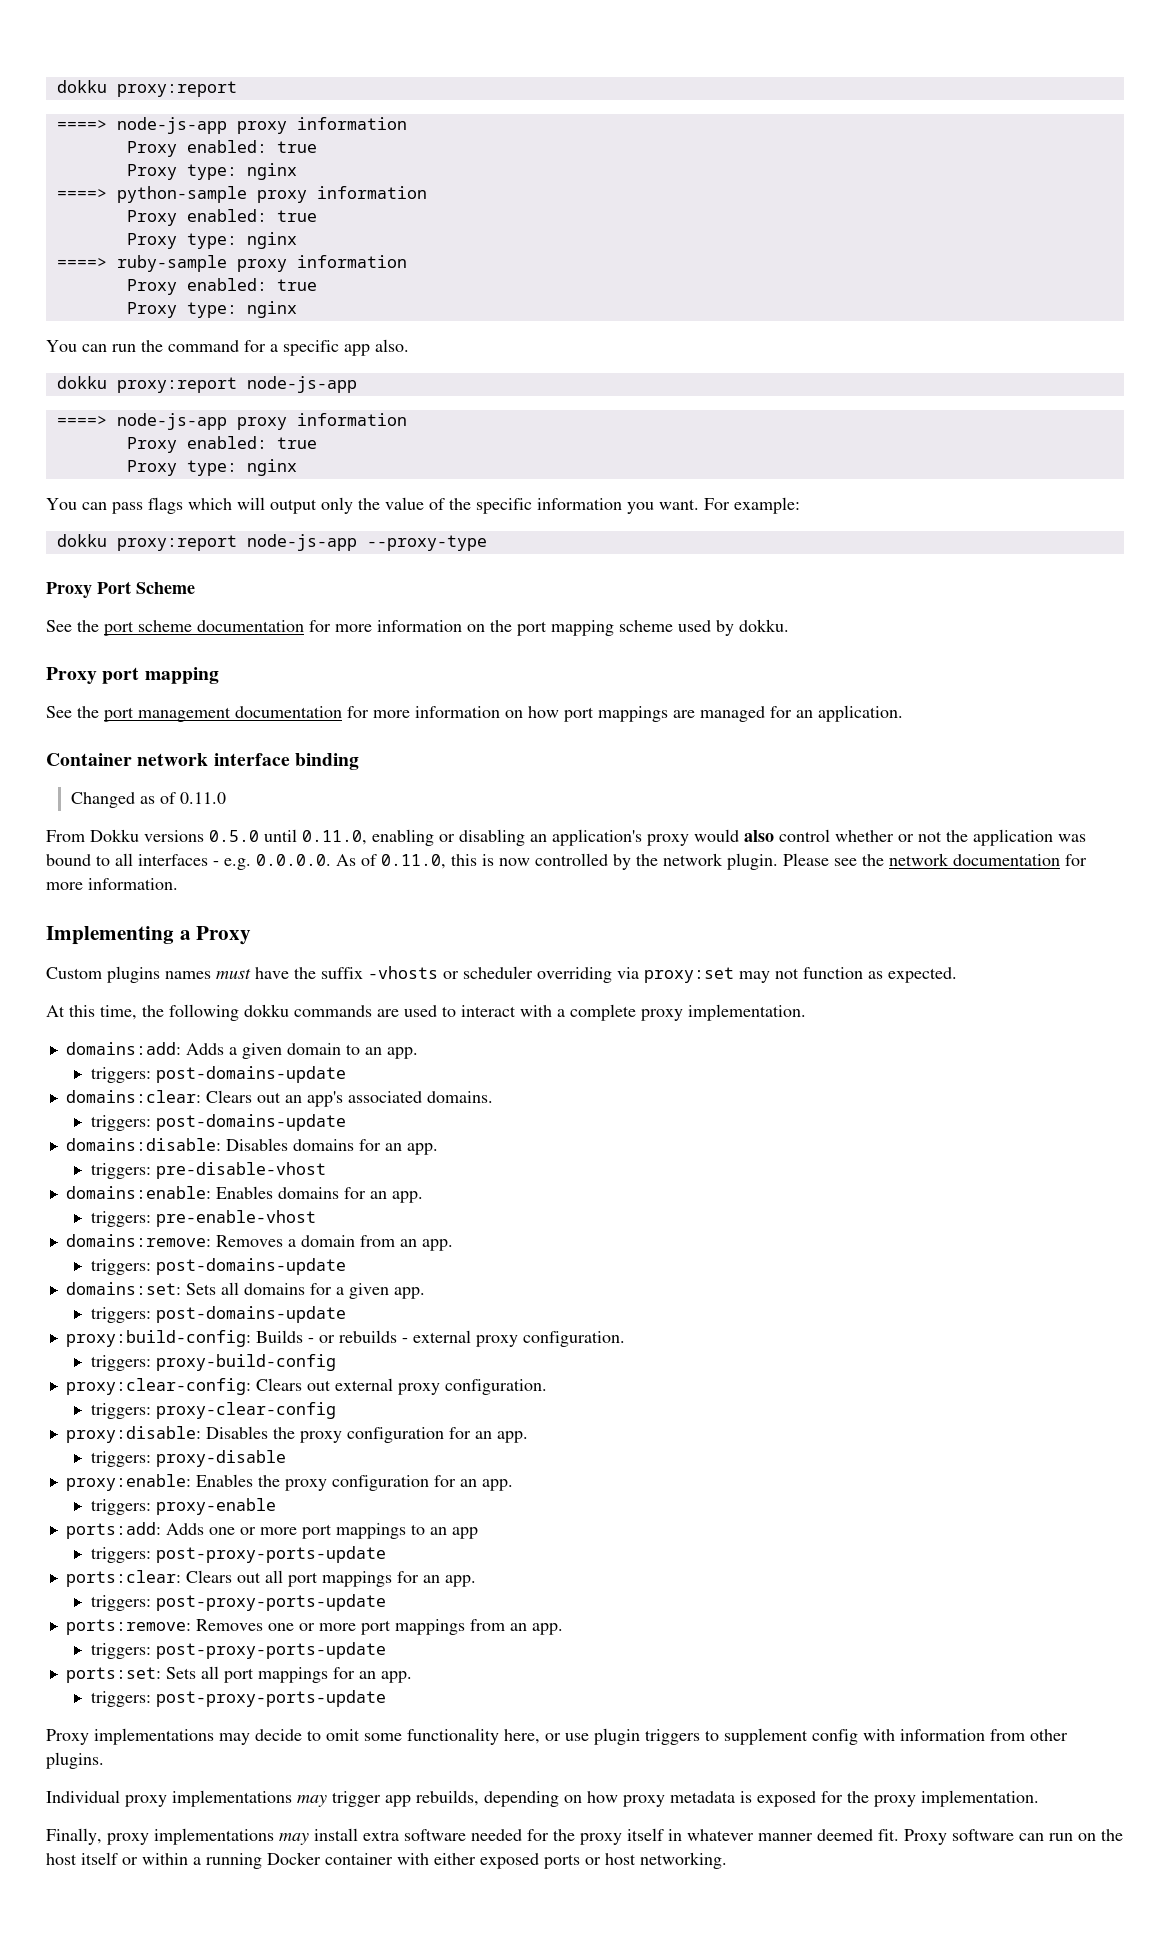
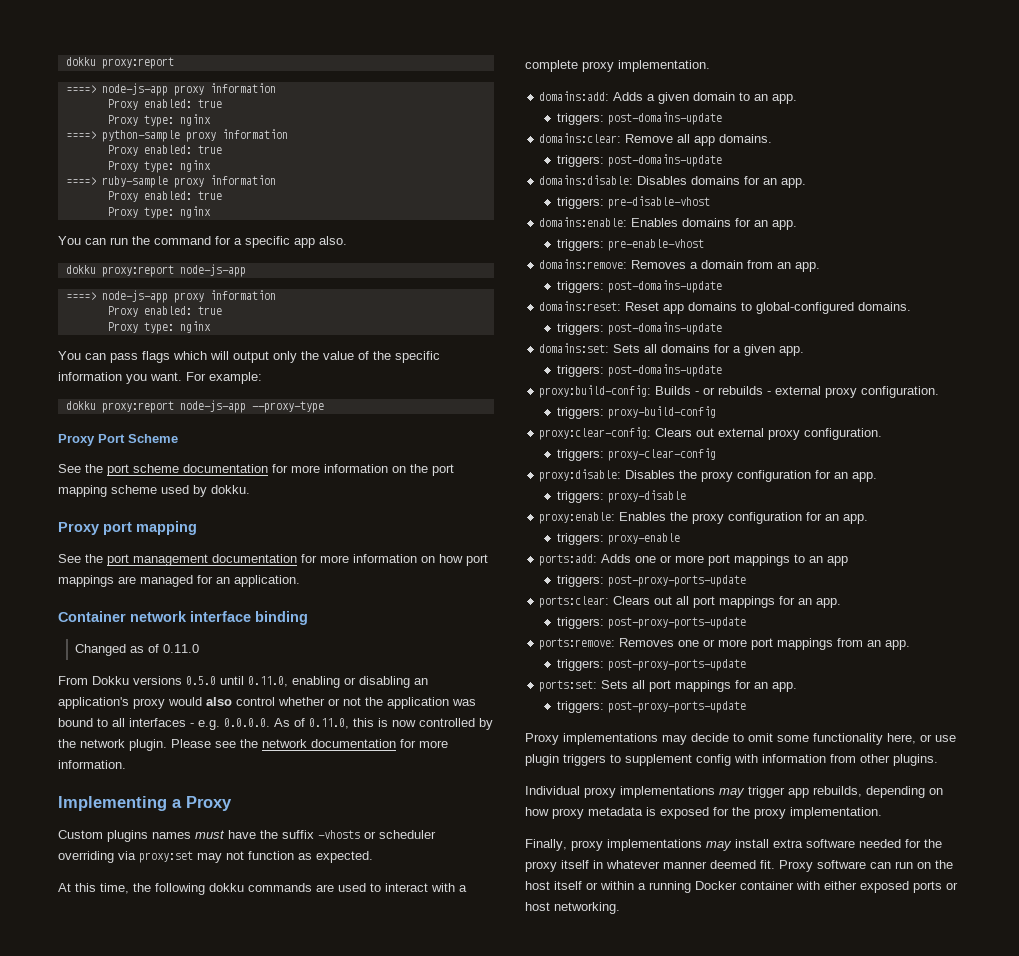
- domains:clear: Clears out an app's associated domains.
+ domains:clear: Remove all app domains.
+ domains:reset: Reset app domains to global-configured domains.
+ triggers: post-domains-update

